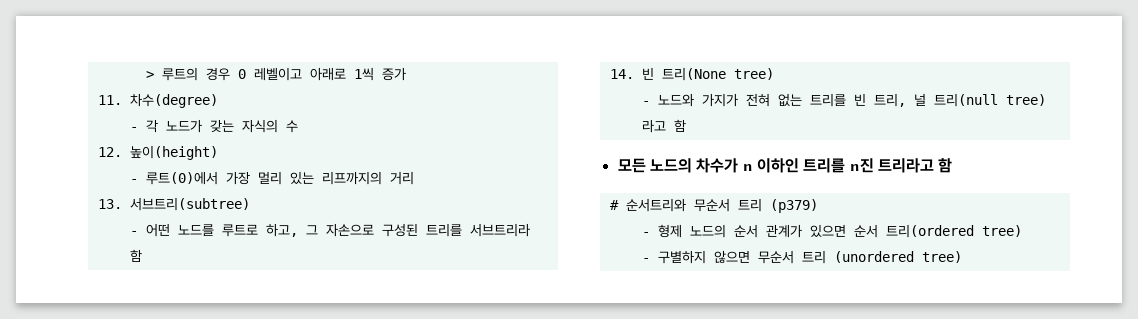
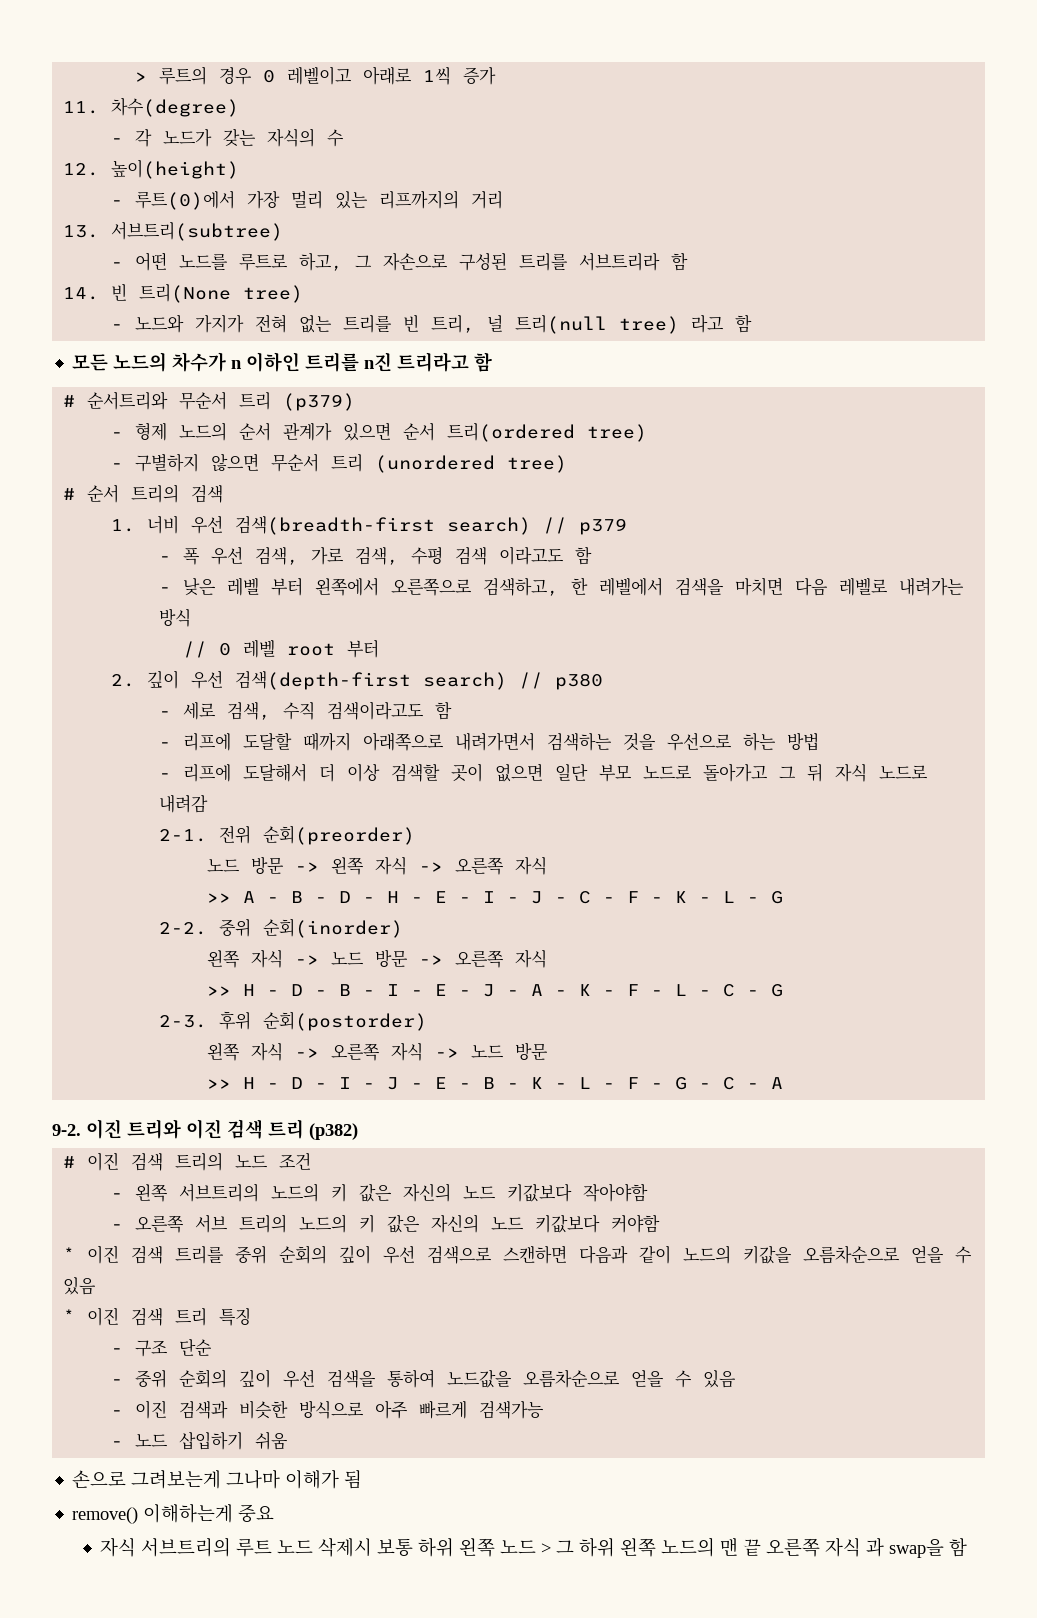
+ # 순서 트리의 검색
+ 1. 너비 우선 검색(breadth-first search) // p379
+ - 폭 우선 검색, 가로 검색, 수평 검색 이라고도 함
+ - 낮은 레벨 부터 왼쪽에서 오른쪽으로 검색하고, 한 레벨에서 검색을 마치면 다음 레벨로 내려가는 방식
+ // 0 레벨 root 부터
+ 2. 깊이 우선 검색(depth-first search) // p380
+ - 세로 검색, 수직 검색이라고도 함
+ - 리프에 도달할 때까지 아래쪽으로 내려가면서 검색하는 것을 우선으로 하는 방법
+ - 리프에 도달해서 더 이상 검색할 곳이 없으면 일단 부모 노드로 돌아가고 그 뒤 자식 노드로 내려감
+ 2-1. 전위 순회(preorder)
+ 노드 방문 -> 왼쪽 자식 -> 오른쪽 자식
+ >> A - B - D - H - E - I - J - C - F - K - L - G
+ 2-2. 중위 순회(inorder)
+ 왼쪽 자식 -> 노드 방문 -> 오른쪽 자식
+ >> H - D - B - I - E - J - A - K - F - L - C - G
+ 2-3. 후위 순회(postorder)
+ 왼쪽 자식 -> 오른쪽 자식 -> 노드 방문
+ >> H - D - I - J - E - B - K - L - F - G - C - A
+ 9-2. 이진 트리와 이진 검색 트리 (p382)
+ # 이진 검색 트리의 노드 조건
+ - 왼쪽 서브트리의 노드의 키 값은 자신의 노드 키값보다 작아야함
+ - 오른쪽 서브 트리의 노드의 키 값은 자신의 노드 키값보다 커야함
+ * 이진 검색 트리를 중위 순회의 깊이 우선 검색으로 스캔하면 다음과 같이 노드의 키값을 오름차순으로 얻을 수 있음
+ * 이진 검색 트리 특징
+ - 구조 단순
+ - 중위 순회의 깊이 우선 검색을 통하여 노드값을 오름차순으로 얻을 수 있음
+ - 이진 검색과 비슷한 방식으로 아주 빠르게 검색가능
+ - 노드 삽입하기 쉬움
+ 손으로 그려보는게 그나마 이해가 됨
+ remove() 이해하는게 중요
+ 자식 서브트리의 루트 노드 삭제시 보통 하위 왼쪽 노드 > 그 하위 왼쪽 노드의 맨 끝 오른쪽 자식 과 swap을 함

